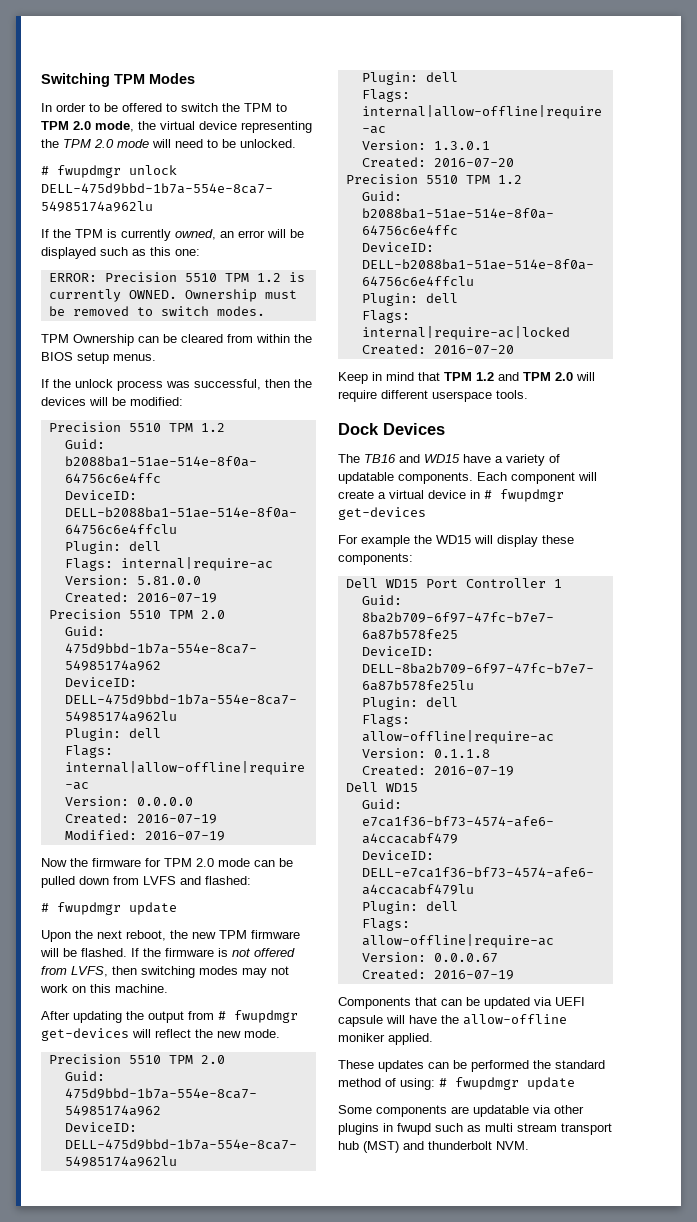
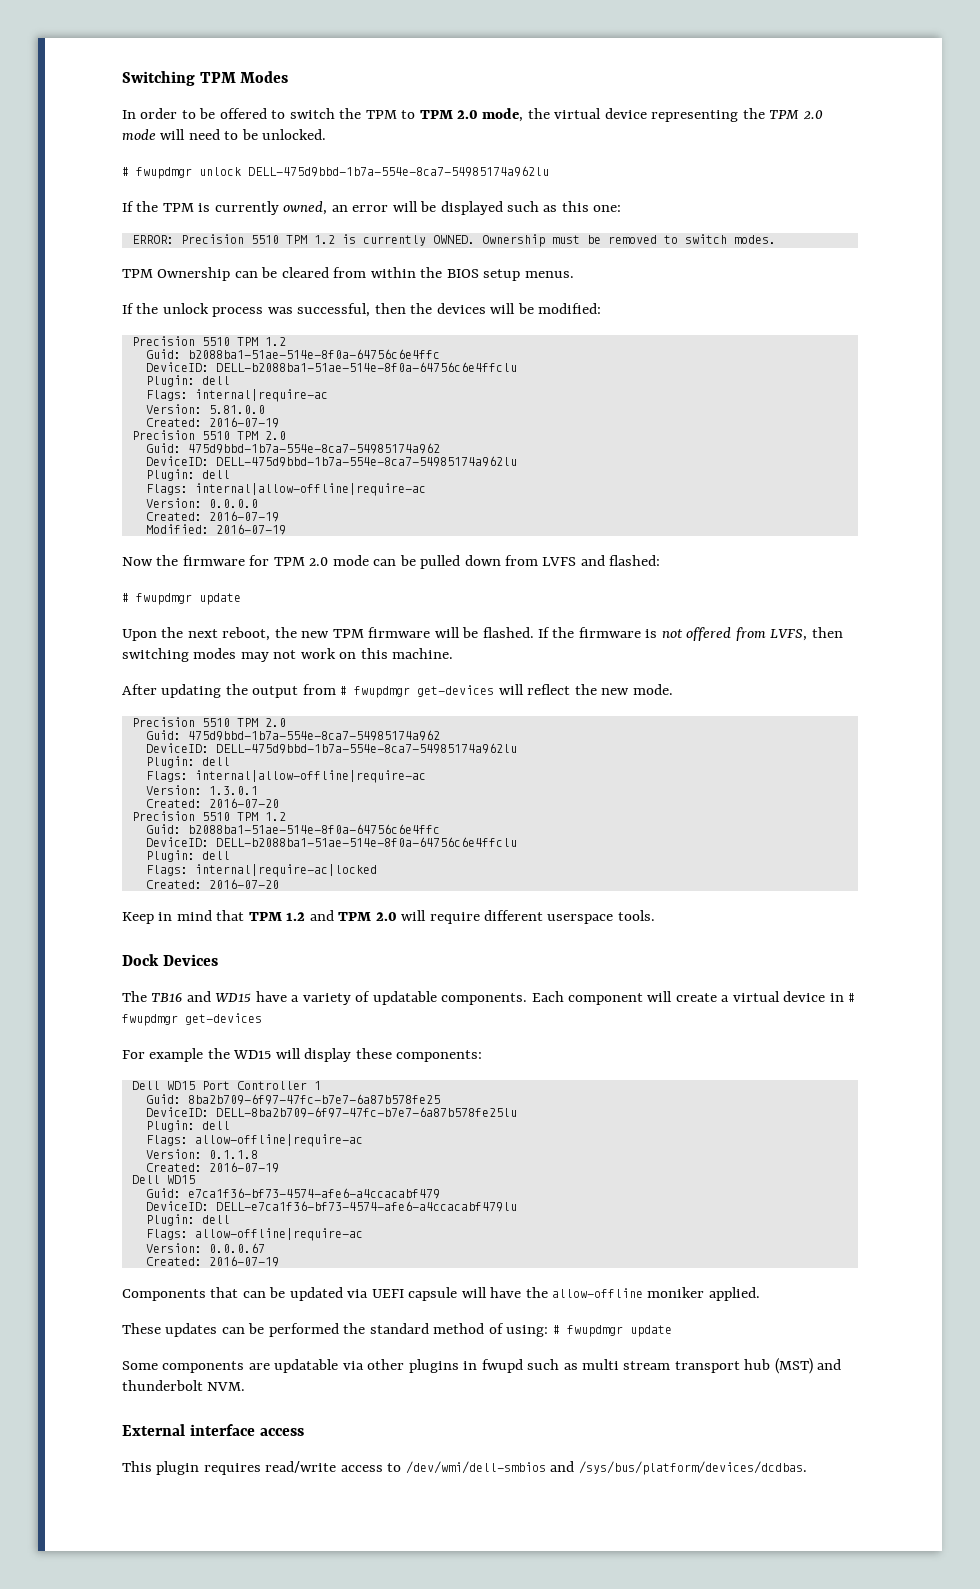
+ External interface access
+ This plugin requires read/write access to /dev/wmi/dell-smbios and /sys/bus/platform/devices/dcdbas.

